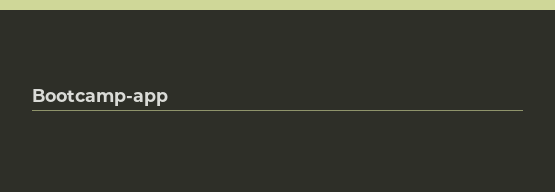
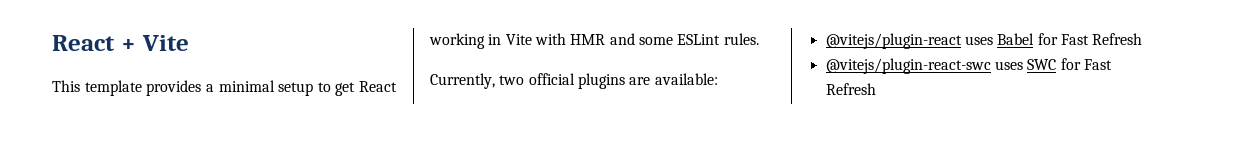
- Bootcamp-app
+ React + Vite
+ This template provides a minimal setup to get React working in Vite with HMR and some ESLint rules.
+ Currently, two official plugins are available:
+ @vitejs/plugin-react uses Babel for Fast Refresh
+ @vitejs/plugin-react-swc uses SWC for Fast Refresh

